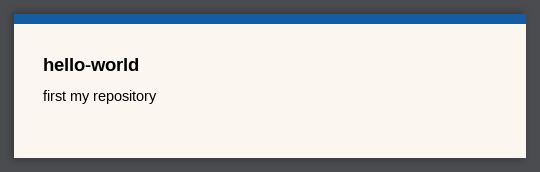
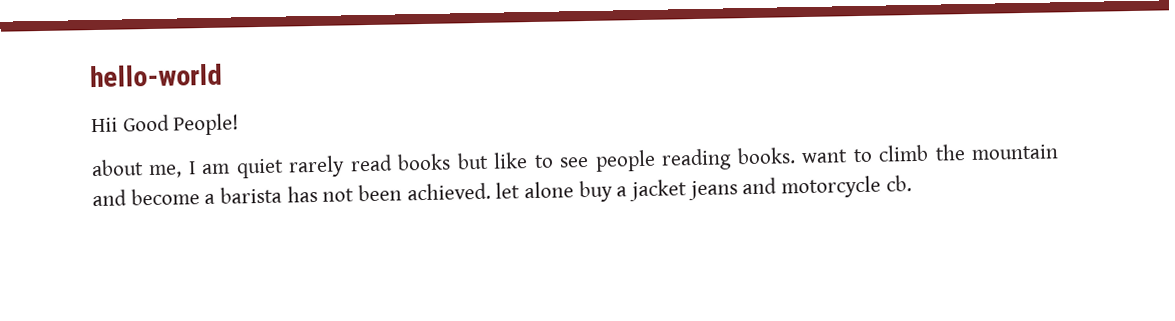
- first my repository
+ Hii Good People!
+ about me, I am quiet rarely read books but like to see people reading books. want to climb the mountain and become a barista has not been achieved. let alone buy a jacket jeans and motorcycle cb.

